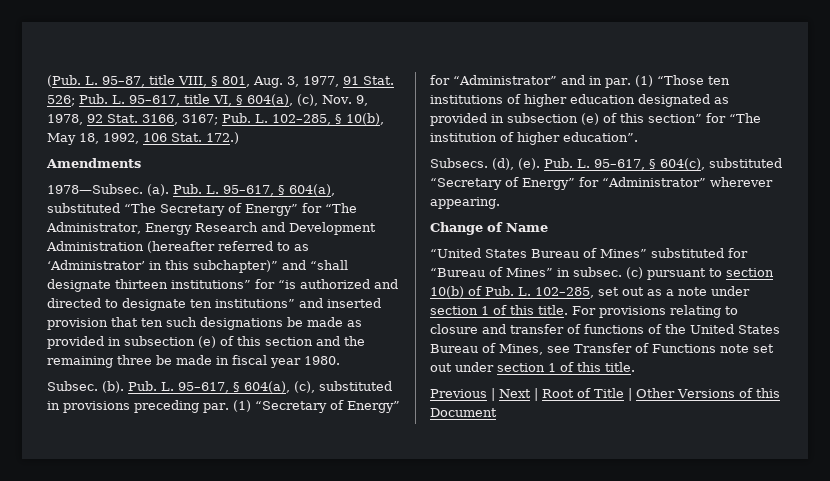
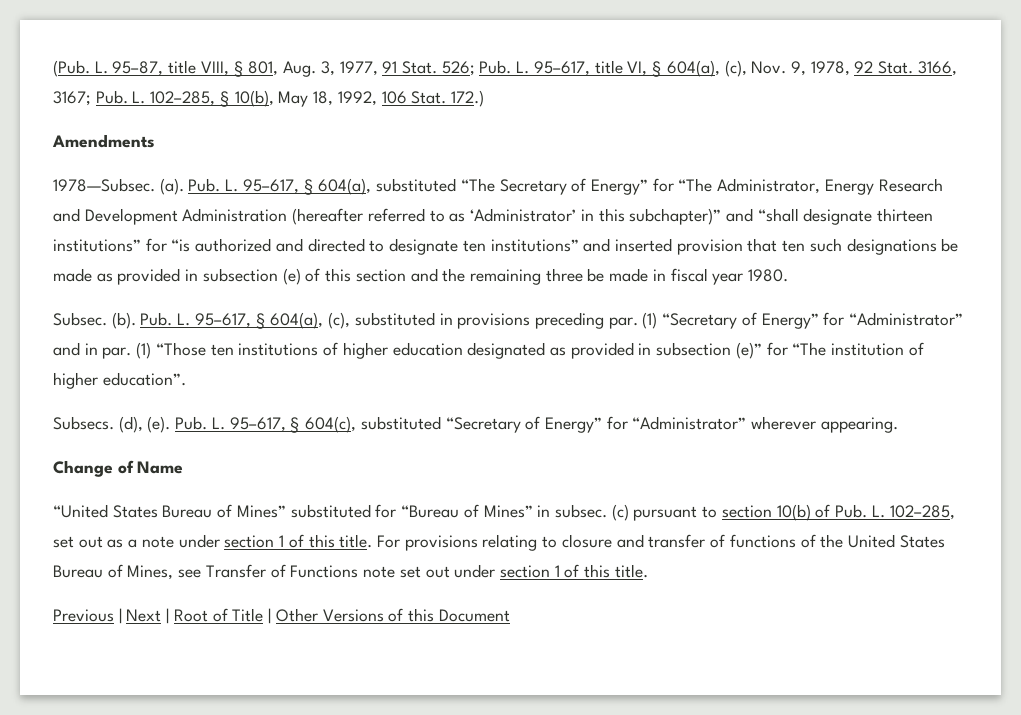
- (1) “Those ten institutions of higher education designated as provided in subsection (e) of this section” for “The institution of higher education”.
+ (1) “Those ten institutions of higher education designated as provided in subsection (e)” for “The institution of higher education”.

